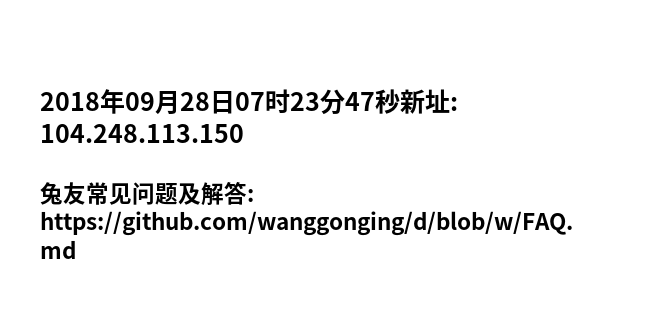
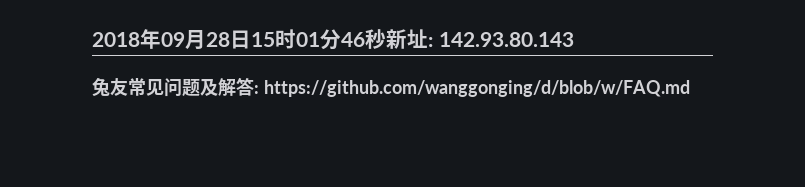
- 2018年09月28日07时23分47秒新址: 104.248.113.150
+ 2018年09月28日15时01分46秒新址: 142.93.80.143

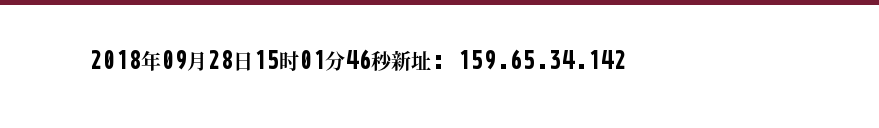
- 2018年09月28日15时01分46秒新址: 142.93.80.143
- 兔友常见问题及解答: https://github.com/wanggonging/d/blob/w/FAQ.md
+ 2018年09月28日15时01分46秒新址: 159.65.34.142

